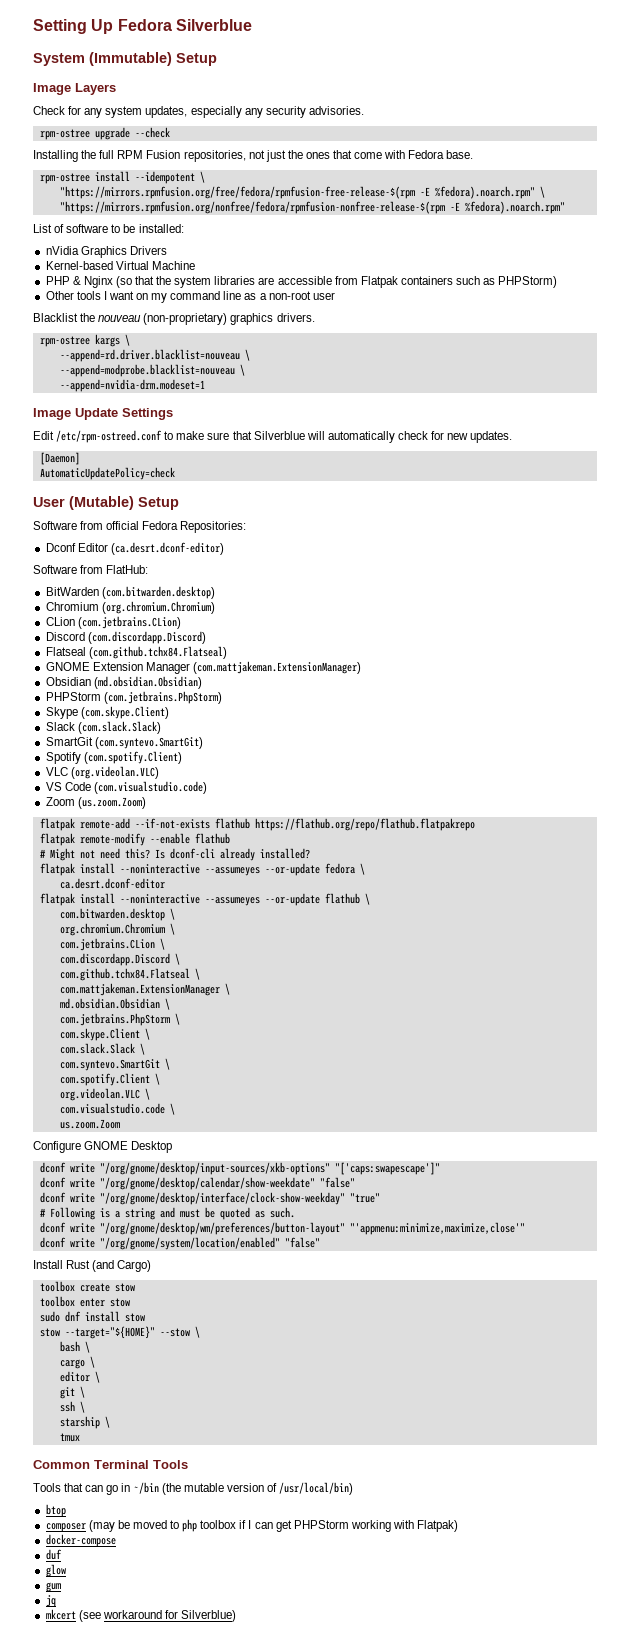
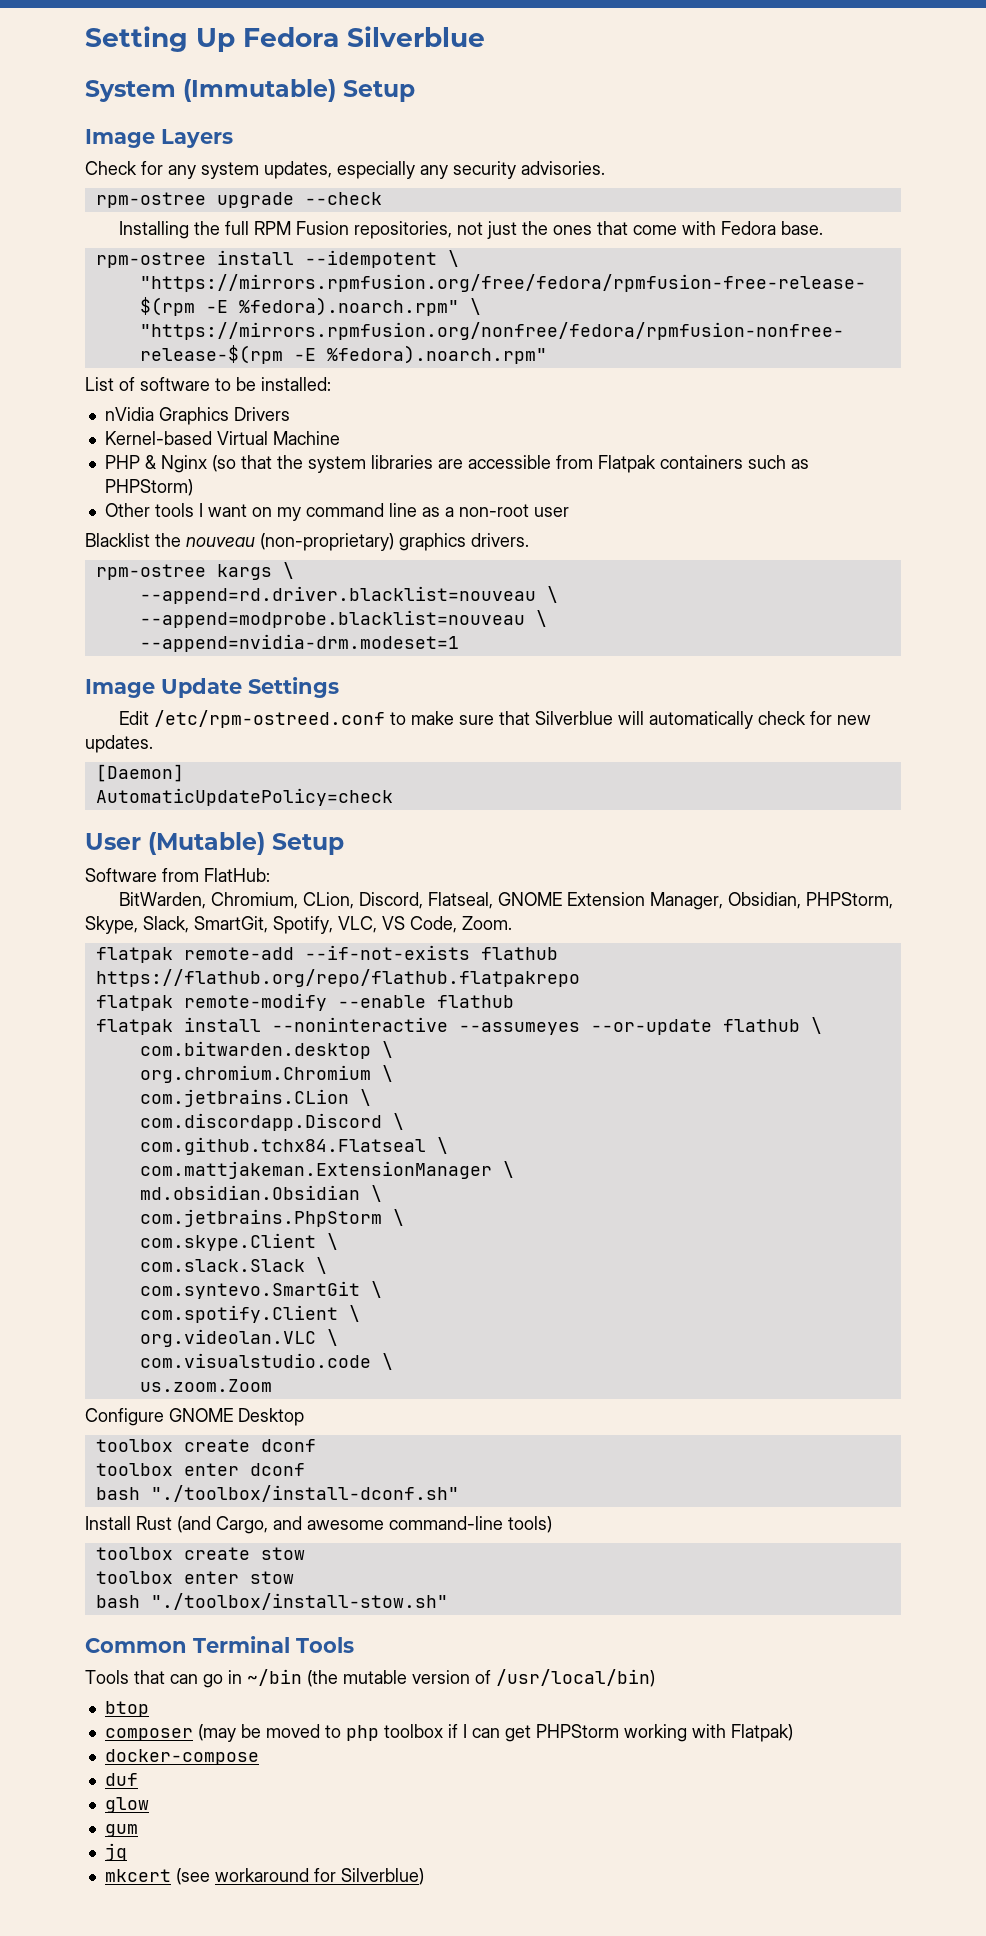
- Software from official Fedora Repositories:
- Dconf Editor (ca.desrt.dconf-editor)
  Software from FlatHub:
- BitWarden (com.bitwarden.desktop)
- Chromium (org.chromium.Chromium)
- CLion (com.jetbrains.CLion)
- Discord (com.discordapp.Discord)
- Flatseal (com.github.tchx84.Flatseal)
- GNOME Extension Manager (com.mattjakeman.ExtensionManager)
- Obsidian (md.obsidian.Obsidian)
- PHPStorm (com.jetbrains.PhpStorm)
- Skype (com.skype.Client)
- Slack (com.slack.Slack)
- SmartGit (com.syntevo.SmartGit)
- Spotify (com.spotify.Client)
- VLC (org.videolan.VLC)
- VS Code (com.visualstudio.code)
- Zoom (us.zoom.Zoom)
+ BitWarden, Chromium, CLion, Discord, Flatseal, GNOME Extension Manager, Obsidian, PHPStorm, Skype, Slack, SmartGit, Spotify, VLC, VS Code, Zoom.
- # Might not need this? Is dconf-cli already installed?
- flatpak install --noninteractive --assumeyes --or-update fedora \
- ca.desrt.dconf-editor
- dconf write "/org/gnome/desktop/input-sources/xkb-options" "['caps:swapescape']"
- dconf write "/org/gnome/desktop/calendar/show-weekdate" "false"
- dconf write "/org/gnome/desktop/interface/clock-show-weekday" "true"
- # Following is a string and must be quoted as such.
- dconf write "/org/gnome/desktop/wm/preferences/button-layout" "'appmenu:minimize,maximize,close'"
- dconf write "/org/gnome/system/location/enabled" "false"
- Install Rust (and Cargo)
+ toolbox create dconf
+ toolbox enter dconf
+ bash "./toolbox/install-dconf.sh"
+ Install Rust (and Cargo, and awesome command-line tools)
- sudo dnf install stow
- stow --target="${HOME}" --stow \
- bash \
- cargo \
- editor \
- git \
- ssh \
- starship \
- tmux
+ bash "./toolbox/install-stow.sh"

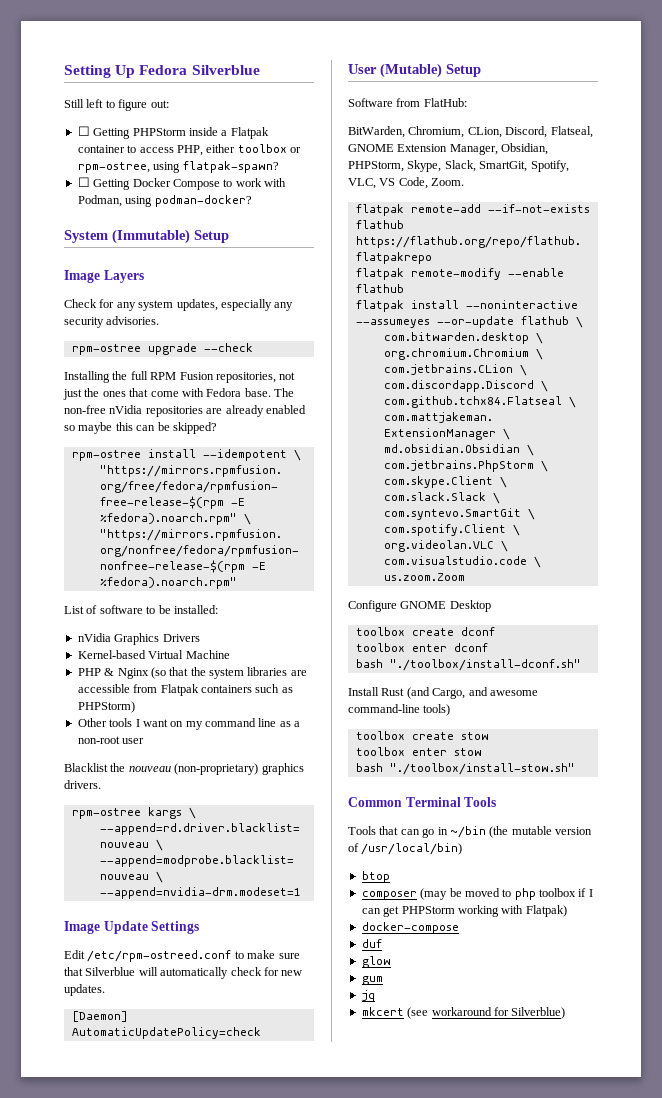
+ Still left to figure out:
+ ☐ Getting PHPStorm inside a Flatpak container to access PHP, either toolbox or rpm-ostree, using flatpak-spawn?
+ ☐ Getting Docker Compose to work with Podman, using podman-docker?
+ The non-free nVidia repositories are already enabled so maybe this can be skipped?

